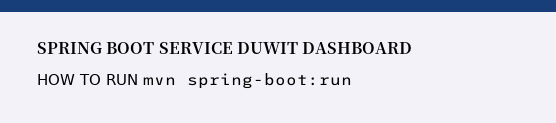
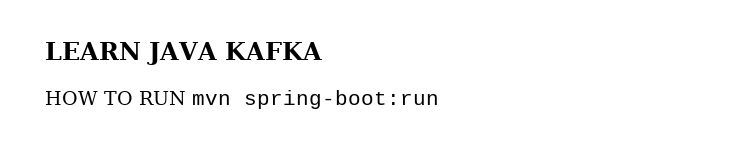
- SPRING BOOT SERVICE DUWIT DASHBOARD
+ LEARN JAVA KAFKA

